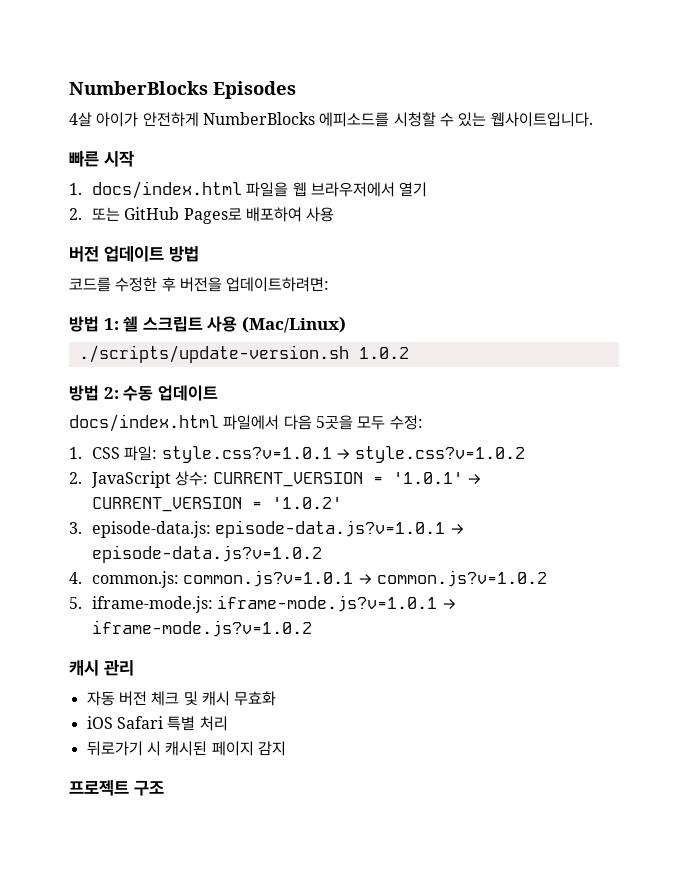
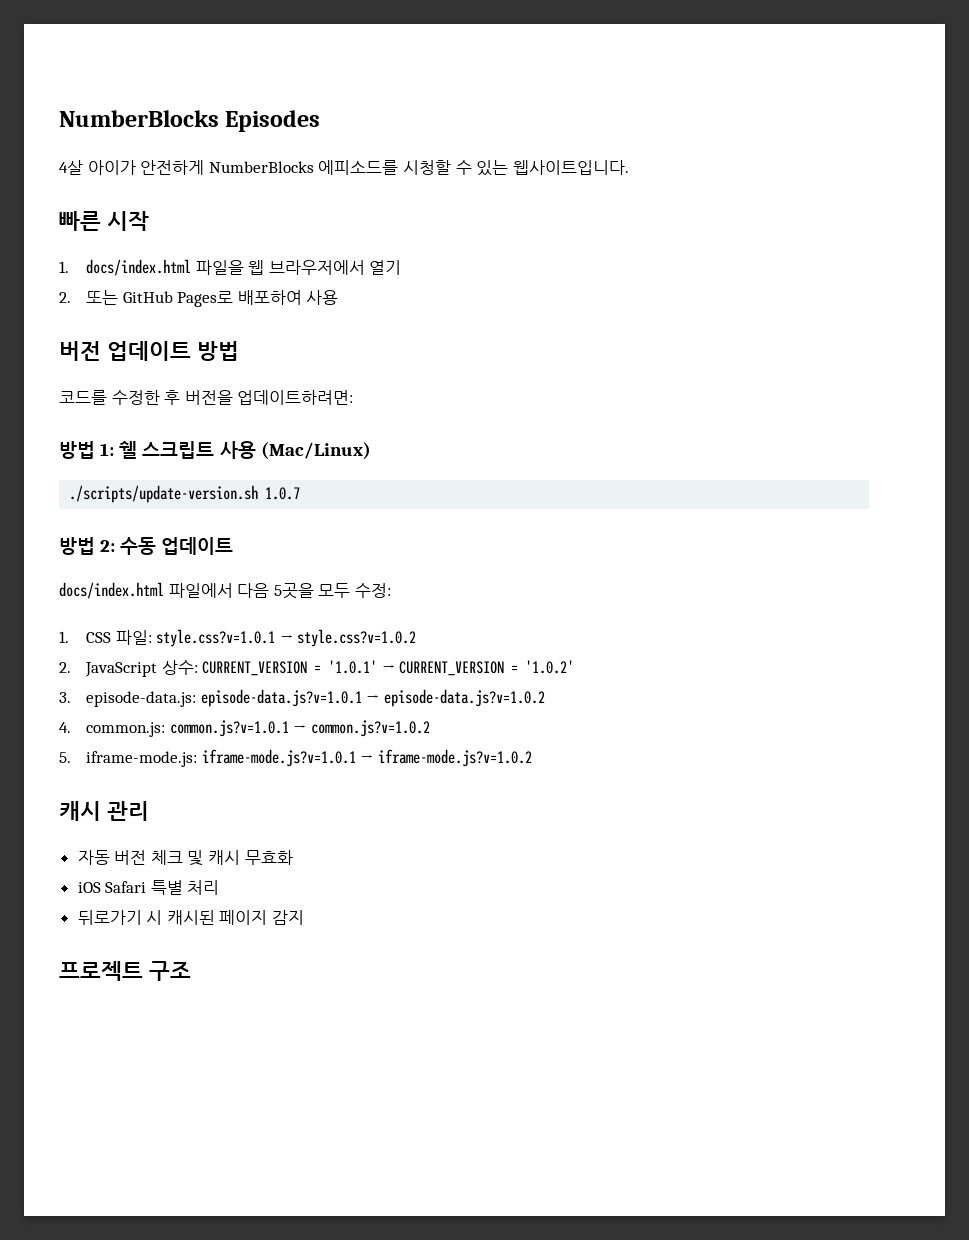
- ./scripts/update-version.sh 1.0.2
+ ./scripts/update-version.sh 1.0.7

